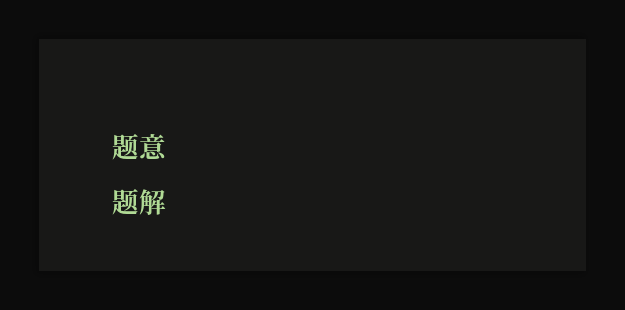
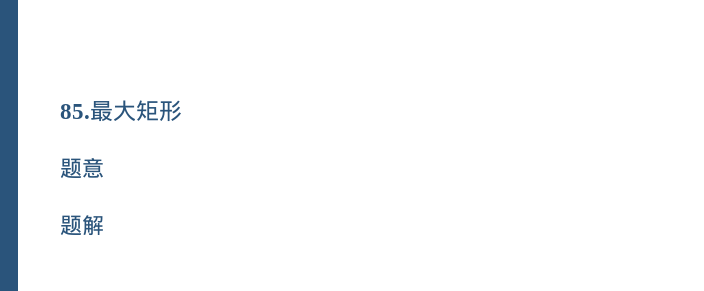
+ 85.最大矩形

